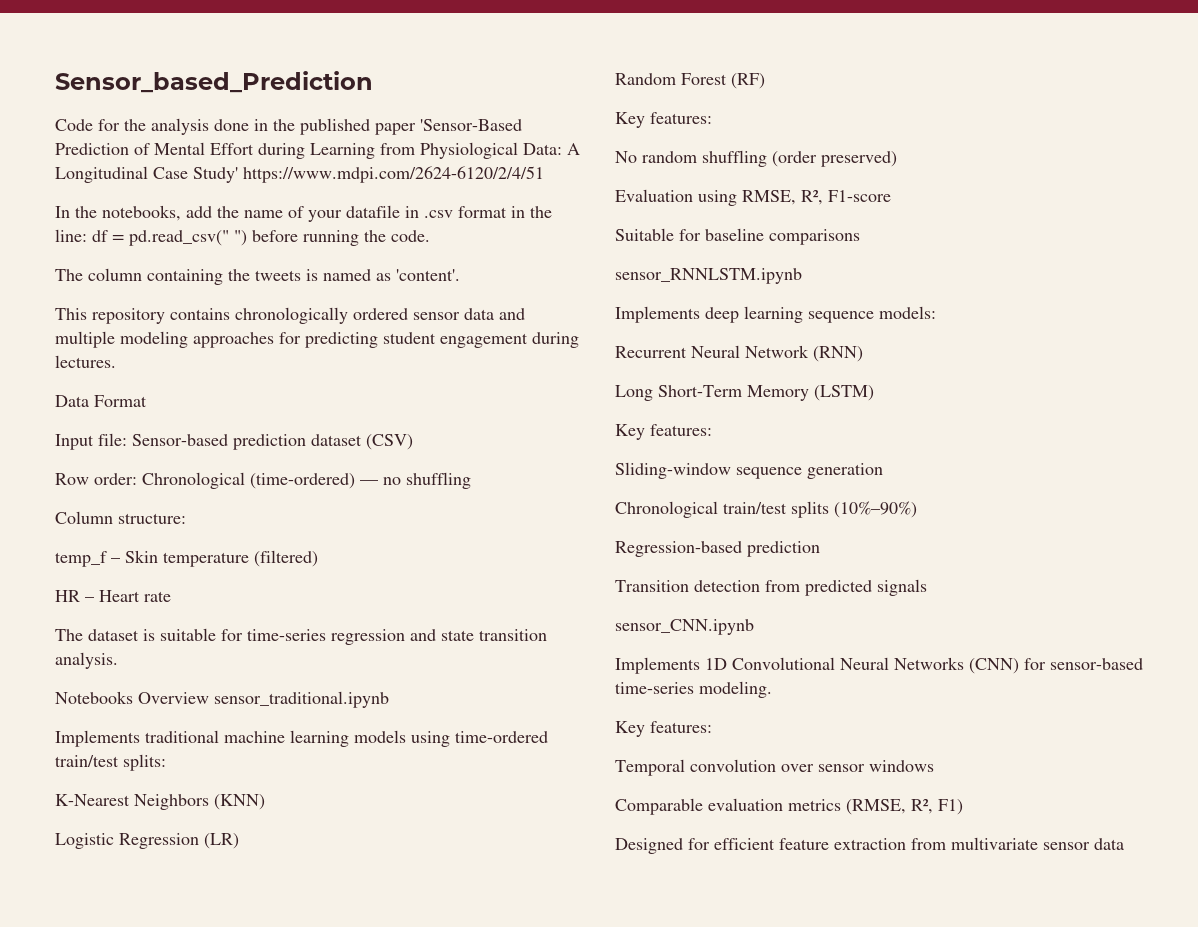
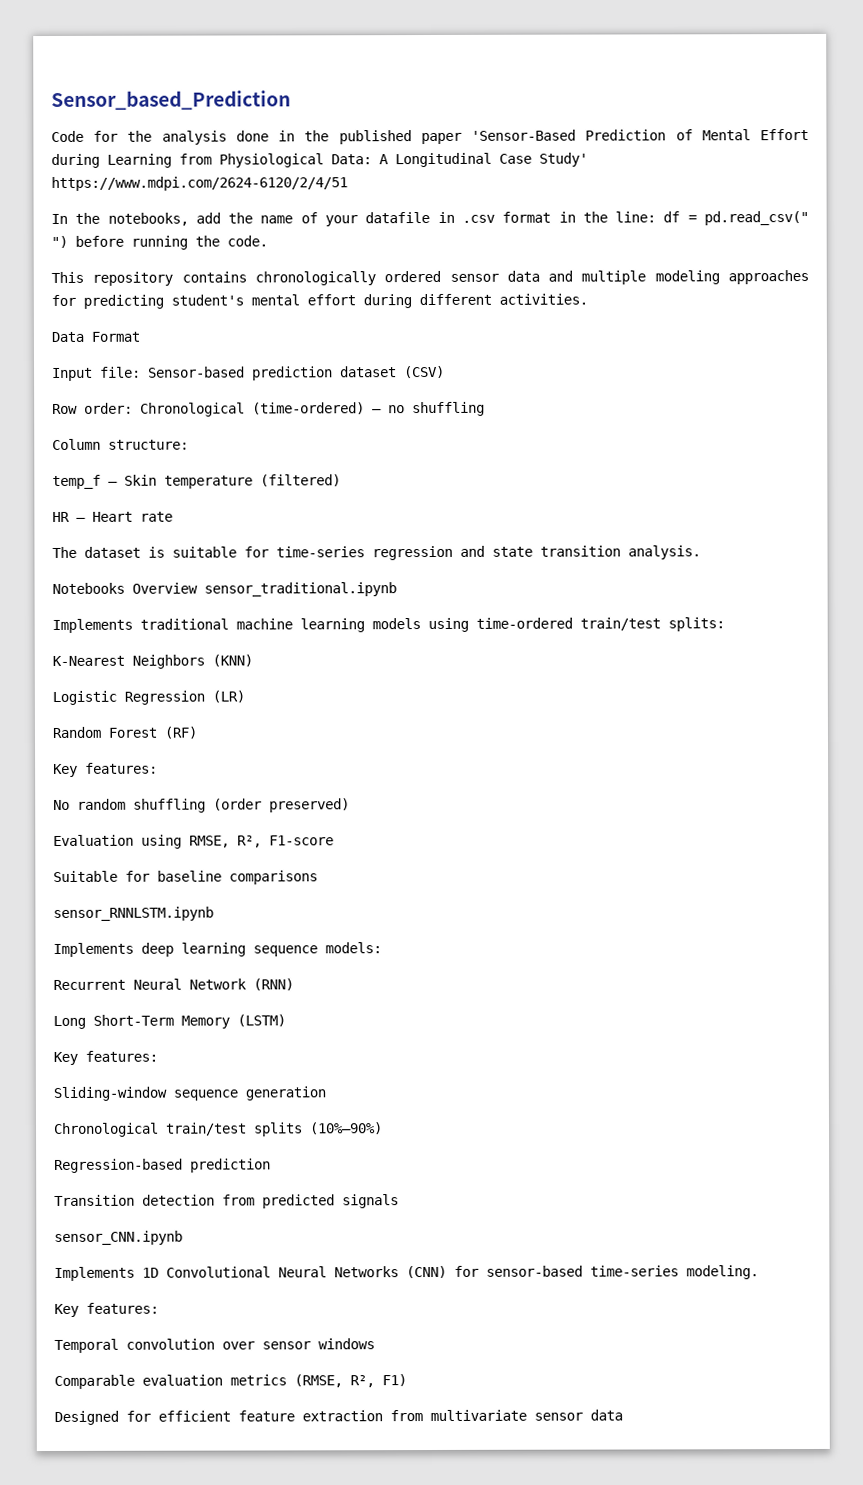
- The column containing the tweets is named as 'content'.
- This repository contains chronologically ordered sensor data and multiple modeling approaches for predicting student engagement during lectures.
+ This repository contains chronologically ordered sensor data and multiple modeling approaches for predicting student's mental effort during different activities.

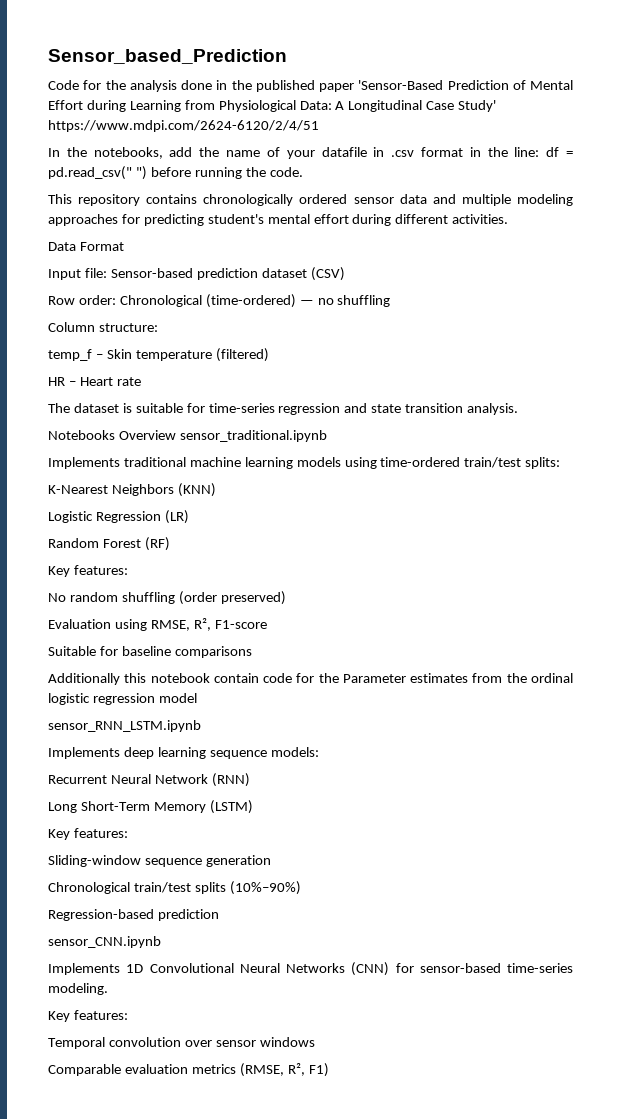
- sensor_RNNLSTM.ipynb
+ Additionally this notebook contain code for the Parameter estimates from the ordinal logistic regression model
+ sensor_RNN_LSTM.ipynb
- Transition detection from predicted signals
- Designed for efficient feature extraction from multivariate sensor data

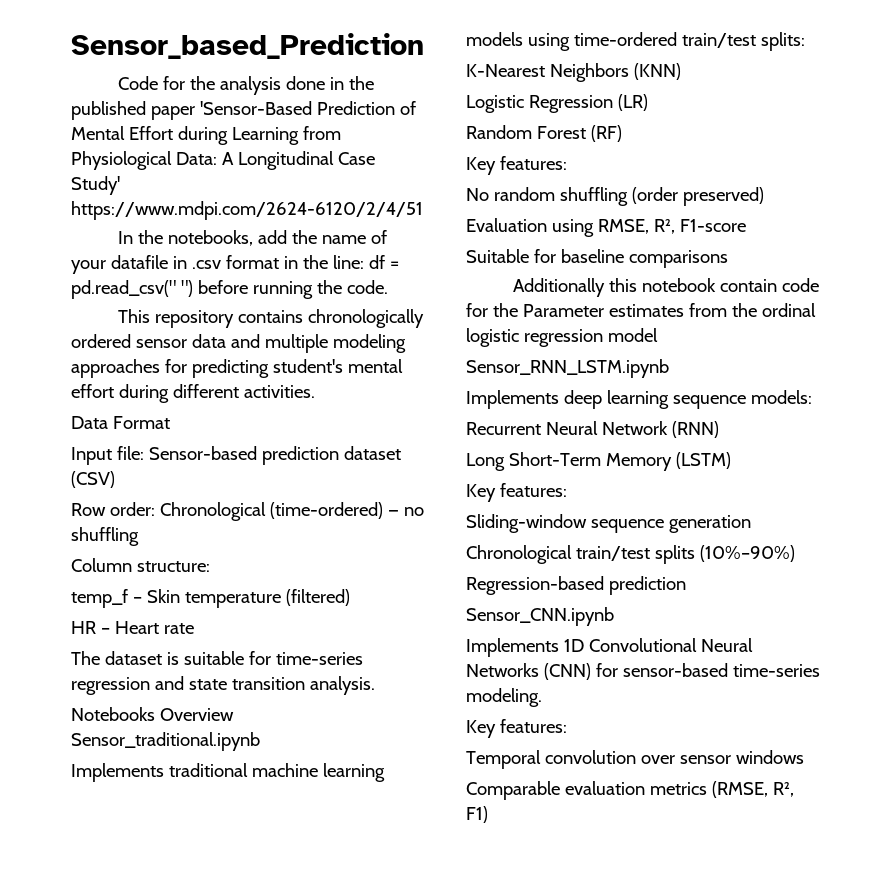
- Notebooks Overview sensor_traditional.ipynb
+ Notebooks Overview Sensor_traditional.ipynb
- sensor_RNN_LSTM.ipynb
+ Sensor_RNN_LSTM.ipynb
- sensor_CNN.ipynb
+ Sensor_CNN.ipynb

